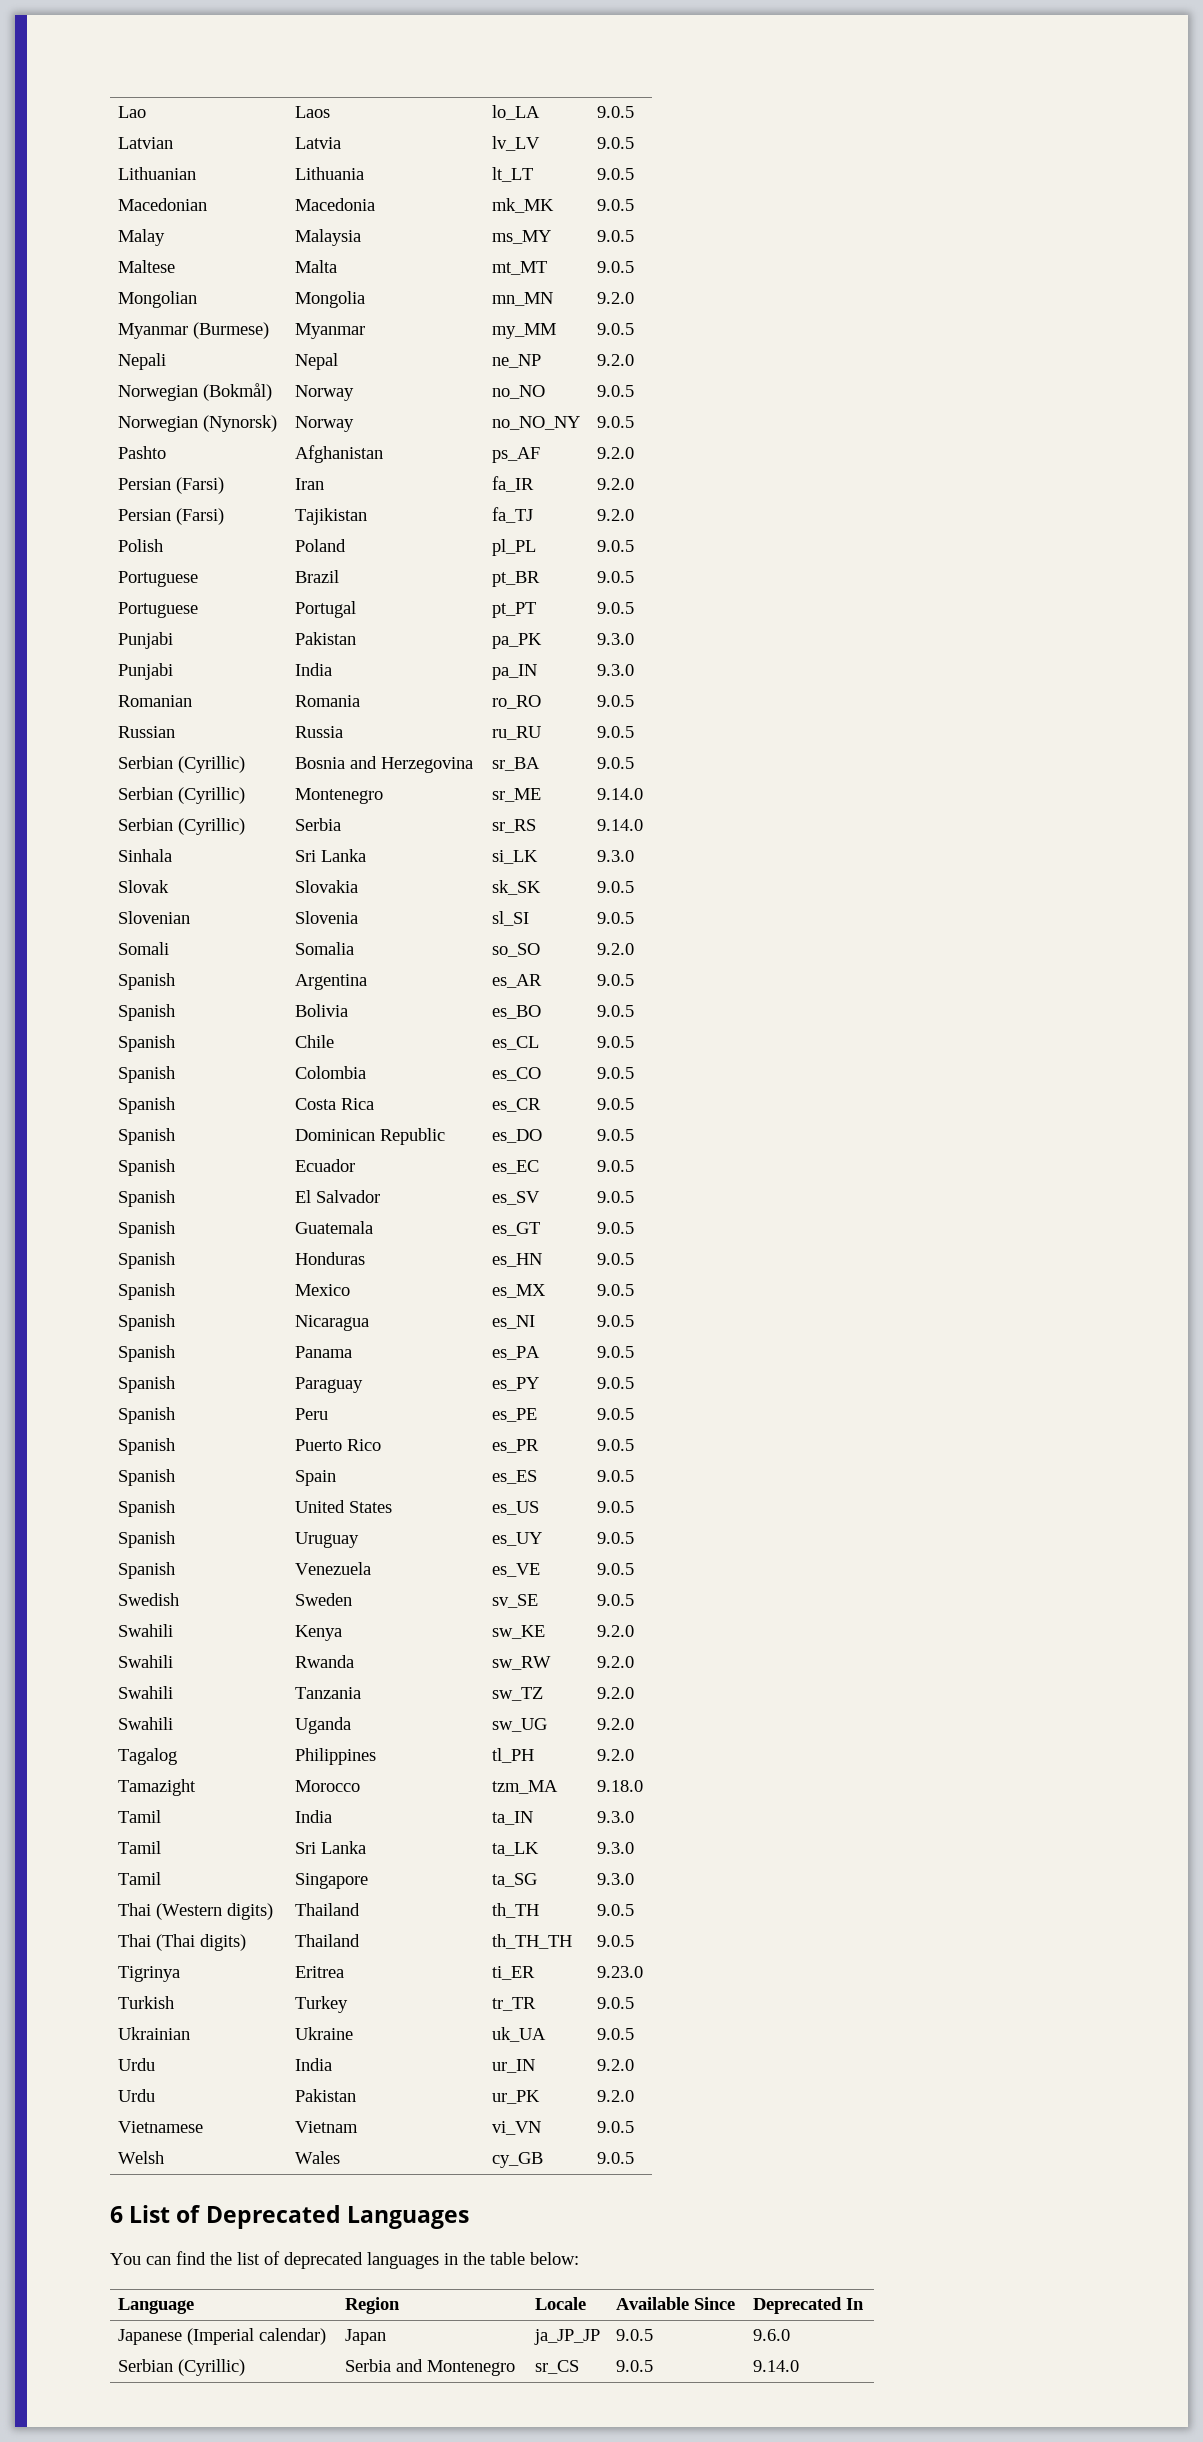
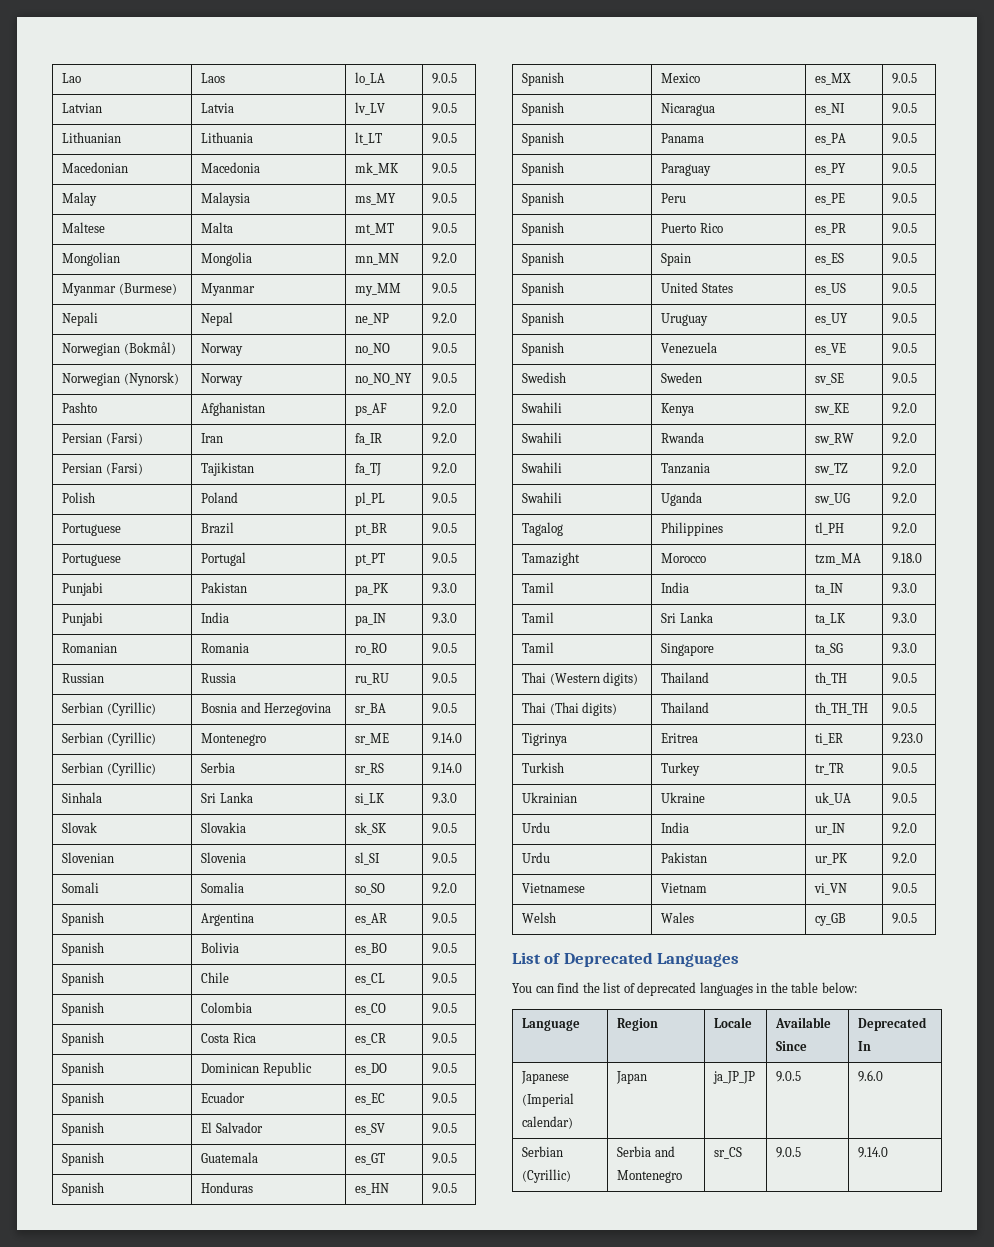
- 6 List of Deprecated Languages
+ List of Deprecated Languages

